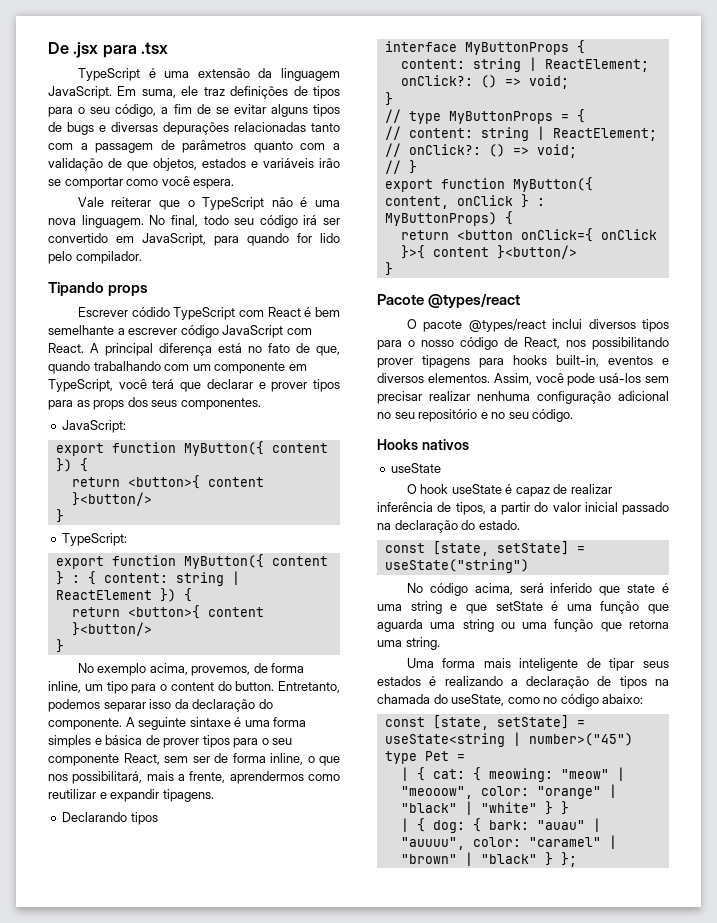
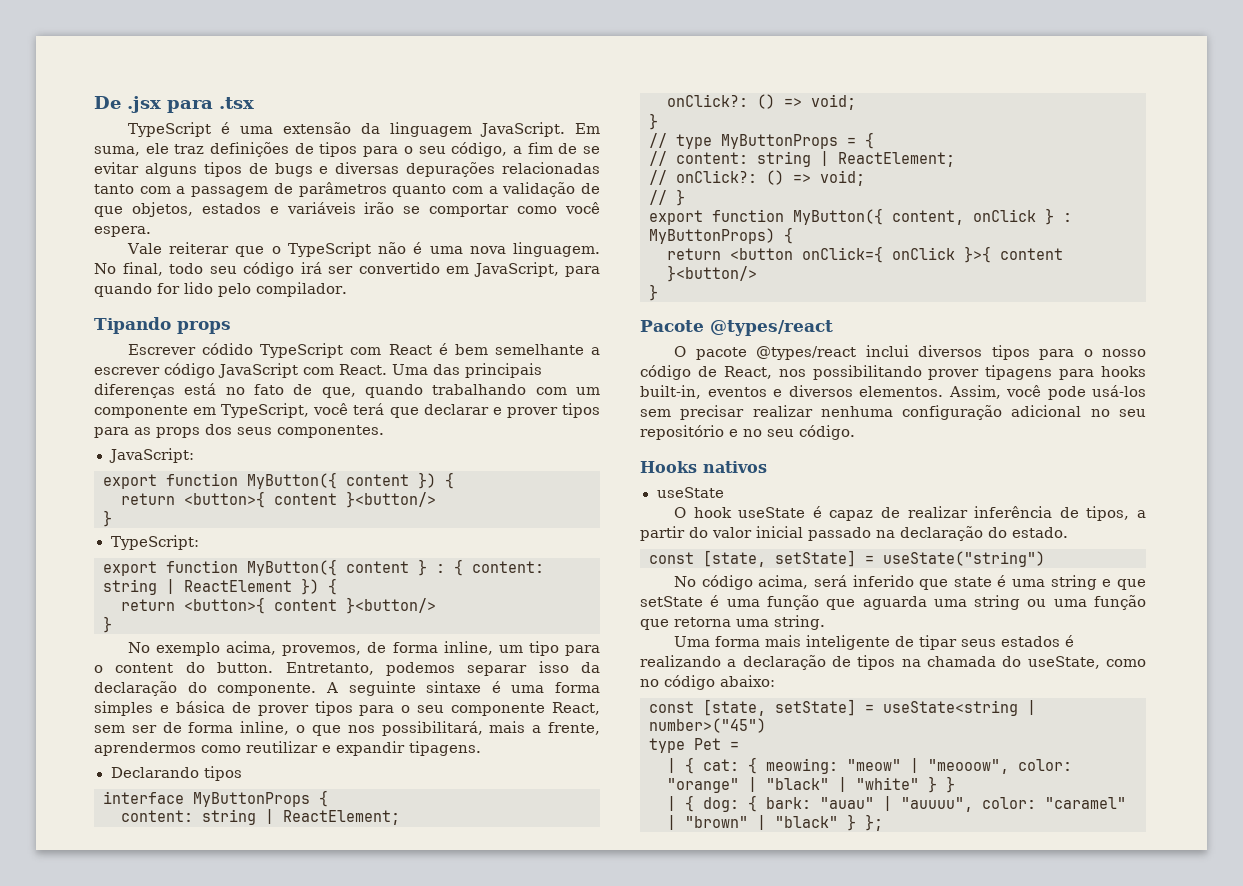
- A principal diferença está no fato de que, quando trabalhando com um componente em TypeScript, você terá que declarar e prover tipos para as props dos seus componentes.
+ Uma das principais diferenças está no fato de que, quando trabalhando com um componente em TypeScript, você terá que declarar e prover tipos para as props dos seus componentes.

